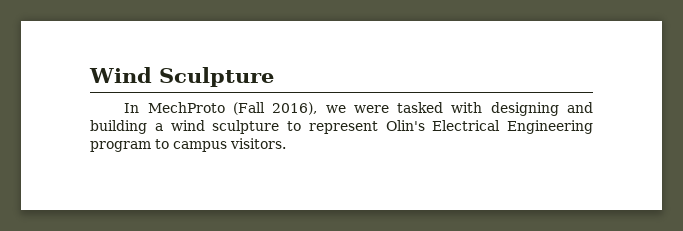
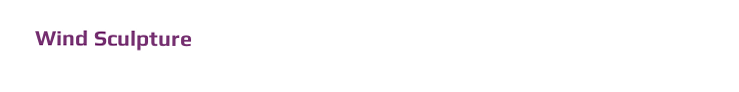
- In MechProto (Fall 2016), we were tasked with designing and building a wind sculpture to represent Olin's Electrical Engineering program to campus visitors.

